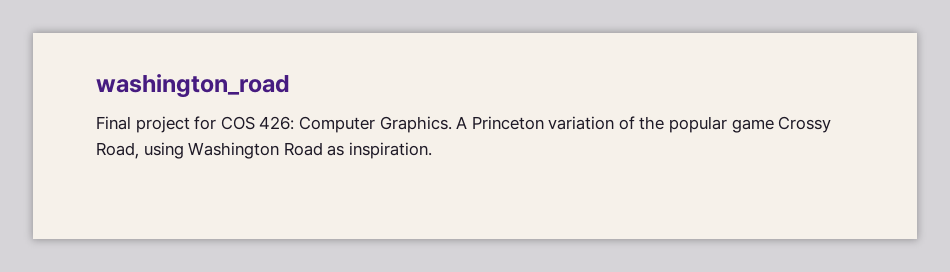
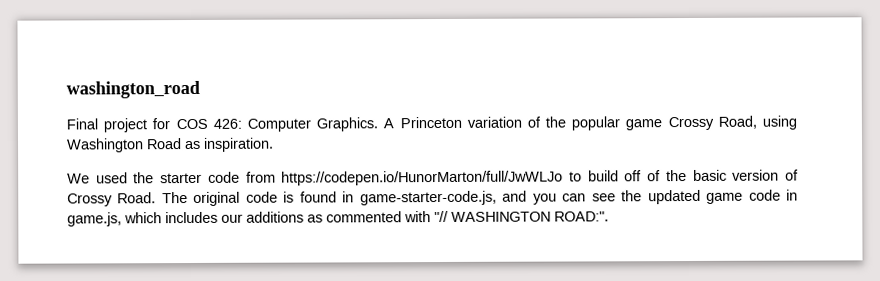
+ We used the starter code from https://codepen.io/HunorMarton/full/JwWLJo to build off of the basic version of Crossy Road. The original code is found in game-starter-code.js, and you can see the updated game code in game.js, which includes our additions as commented with "// WASHINGTON ROAD:".

